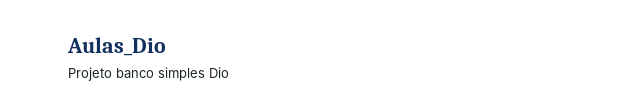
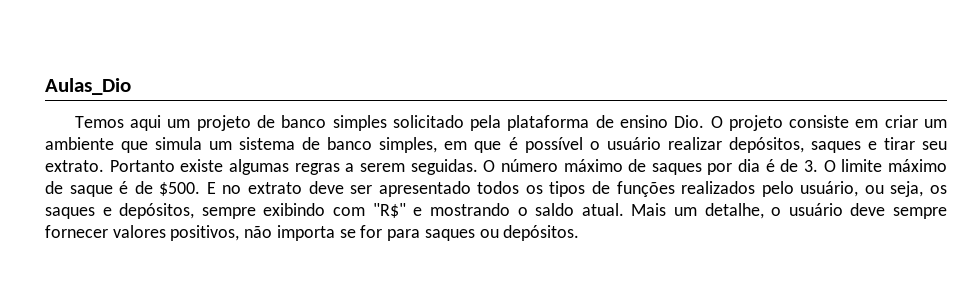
- Projeto banco simples Dio
+ Temos aqui um projeto de banco simples solicitado pela plataforma de ensino Dio. O projeto consiste em criar um ambiente que simula um sistema de banco simples, em que é possível o usuário realizar depósitos, saques e tirar seu extrato. Portanto existe algumas regras a serem seguidas. O número máximo de saques por dia é de 3. O limite máximo de saque é de $500. E no extrato deve ser apresentado todos os tipos de funções realizados pelo usuário, ou seja, os saques e depósitos, sempre exibindo com "R$" e mostrando o saldo atual. Mais um detalhe, o usuário deve sempre fornecer valores positivos, não importa se for para saques ou depósitos.

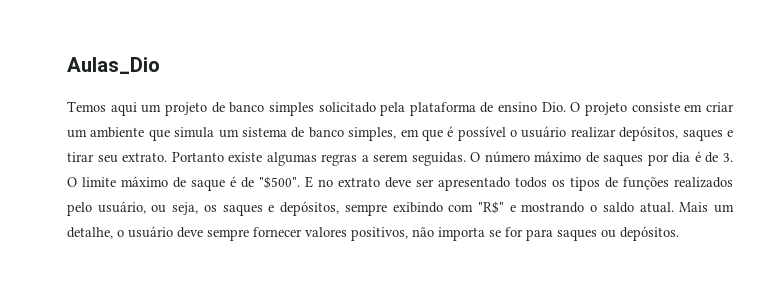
- O número máximo de saques por dia é de 3. O limite máximo de saque é de $500.
+ O número máximo de saques por dia é de 3. O limite máximo de saque é de "$500".

